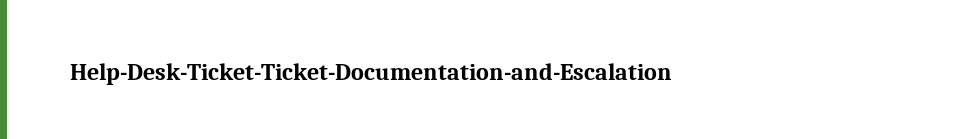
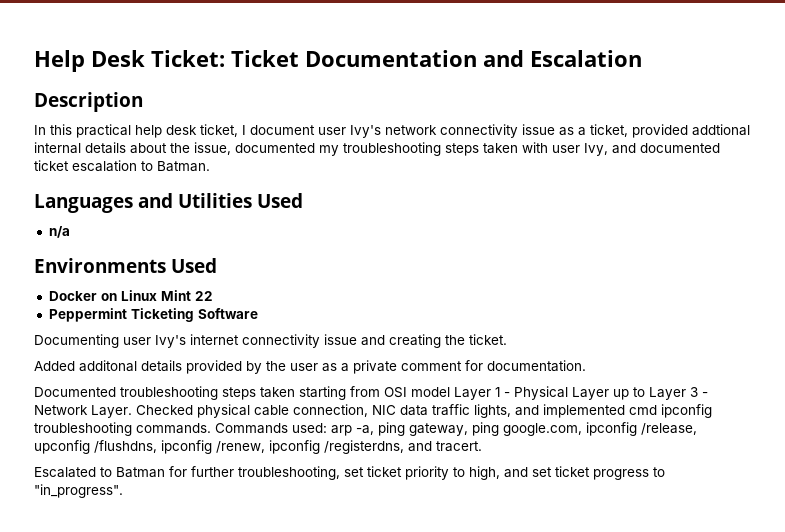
- Help-Desk-Ticket-Ticket-Documentation-and-Escalation
+ Help Desk Ticket: Ticket Documentation and Escalation
+ Description
+ In this practical help desk ticket, I document user Ivy's network connectivity issue as a ticket, provided addtional internal details about the issue, documented my troubleshooting steps taken with user Ivy, and documented ticket escalation to Batman.
+ Languages and Utilities Used
+ n/a
+ Environments Used
+ Docker on Linux Mint 22
+ Peppermint Ticketing Software
+ Documenting user Ivy's internet connectivity issue and creating the ticket.
+ Added additonal details provided by the user as a private comment for documentation.
+ Documented troubleshooting steps taken starting from OSI model Layer 1 - Physical Layer up to Layer 3 - Network Layer. Checked physical cable connection, NIC data traffic lights, and implemented cmd ipconfig troubleshooting commands. Commands used: arp -a, ping gateway, ping google.com, ipconfig /release, upconfig /flushdns, ipconfig /renew, ipconfig /registerdns, and tracert.
+ Escalated to Batman for further troubleshooting, set ticket priority to high, and set ticket progress to "in_progress".

